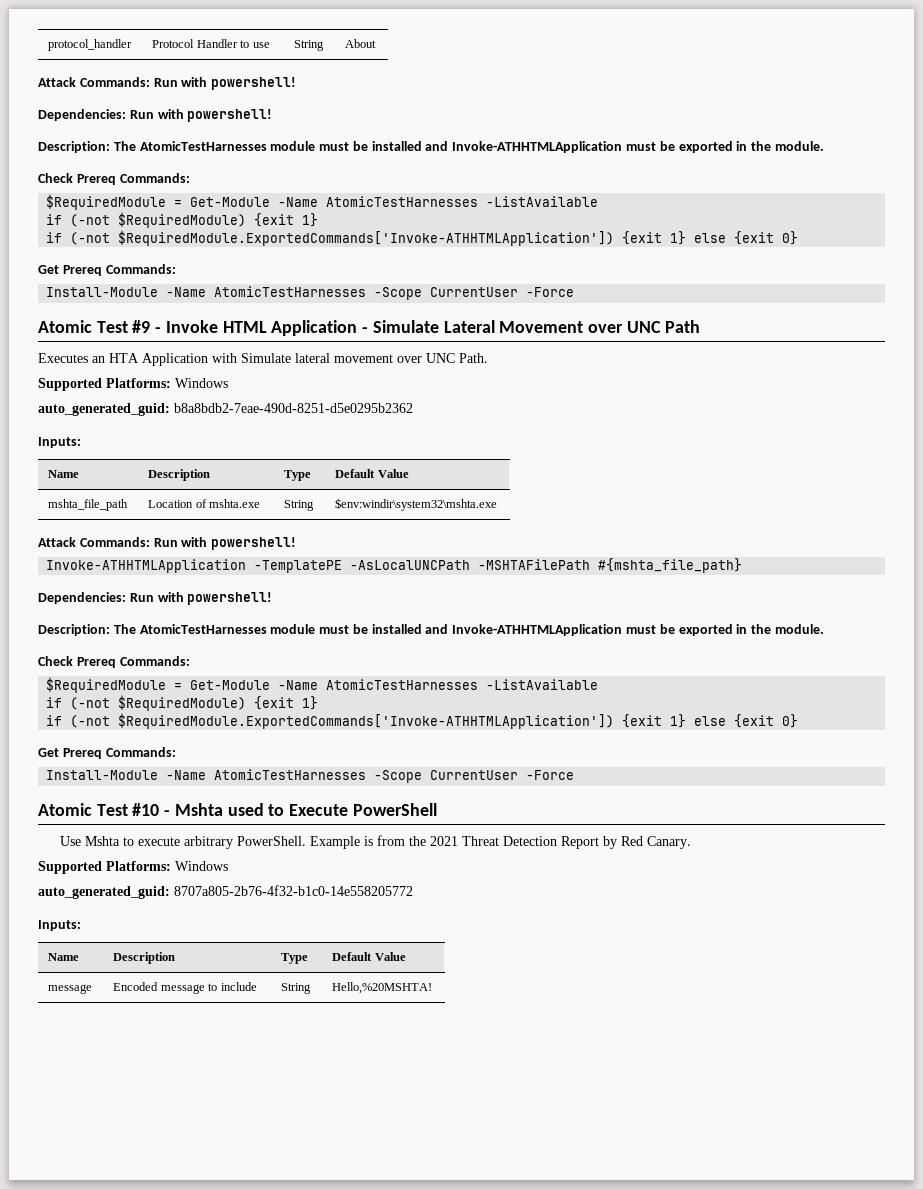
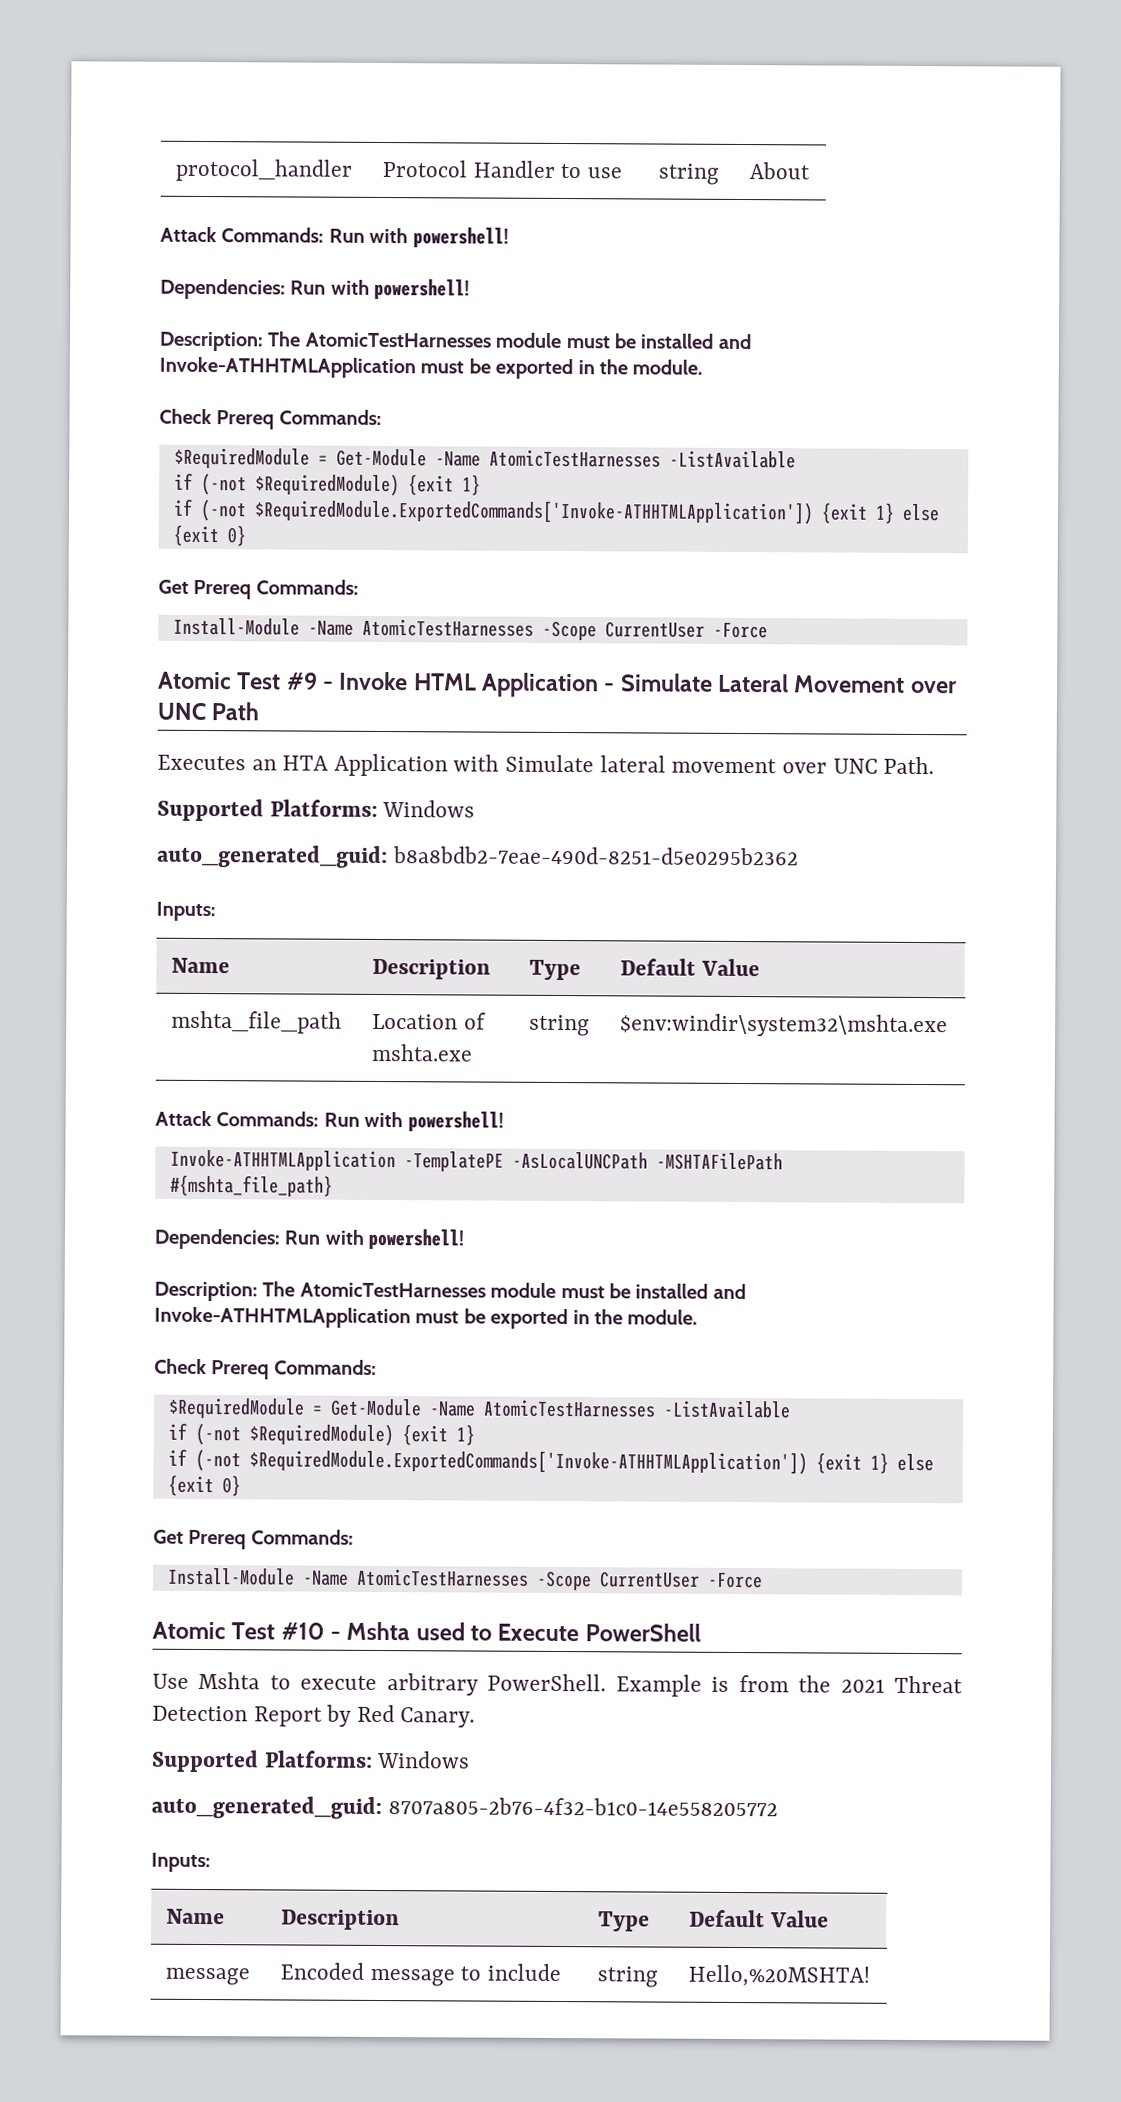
- protocol_handler | Protocol Handler to use | String | About
+ protocol_handler | Protocol Handler to use | string | About
- mshta_file_path | Location of mshta.exe | String | $env:windir\system32\mshta.exe
+ mshta_file_path | Location of mshta.exe | string | $env:windir\system32\mshta.exe
- message | Encoded message to include | String | Hello,%20MSHTA!
+ message | Encoded message to include | string | Hello,%20MSHTA!

